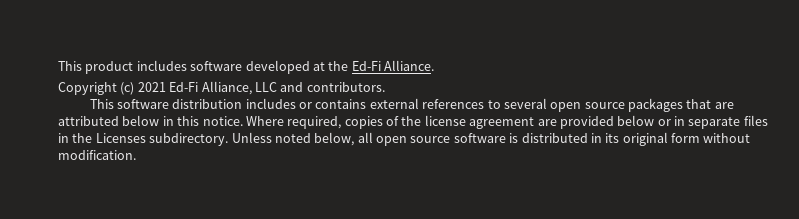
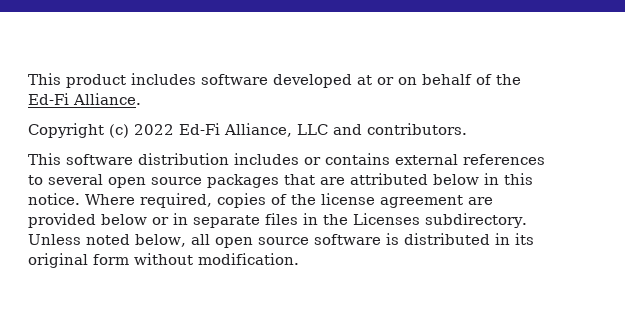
- This product includes software developed at the Ed-Fi Alliance.
+ This product includes software developed at or on behalf of the Ed-Fi Alliance.
- Copyright (c) 2021 Ed-Fi Alliance, LLC and contributors.
+ Copyright (c) 2022 Ed-Fi Alliance, LLC and contributors.

